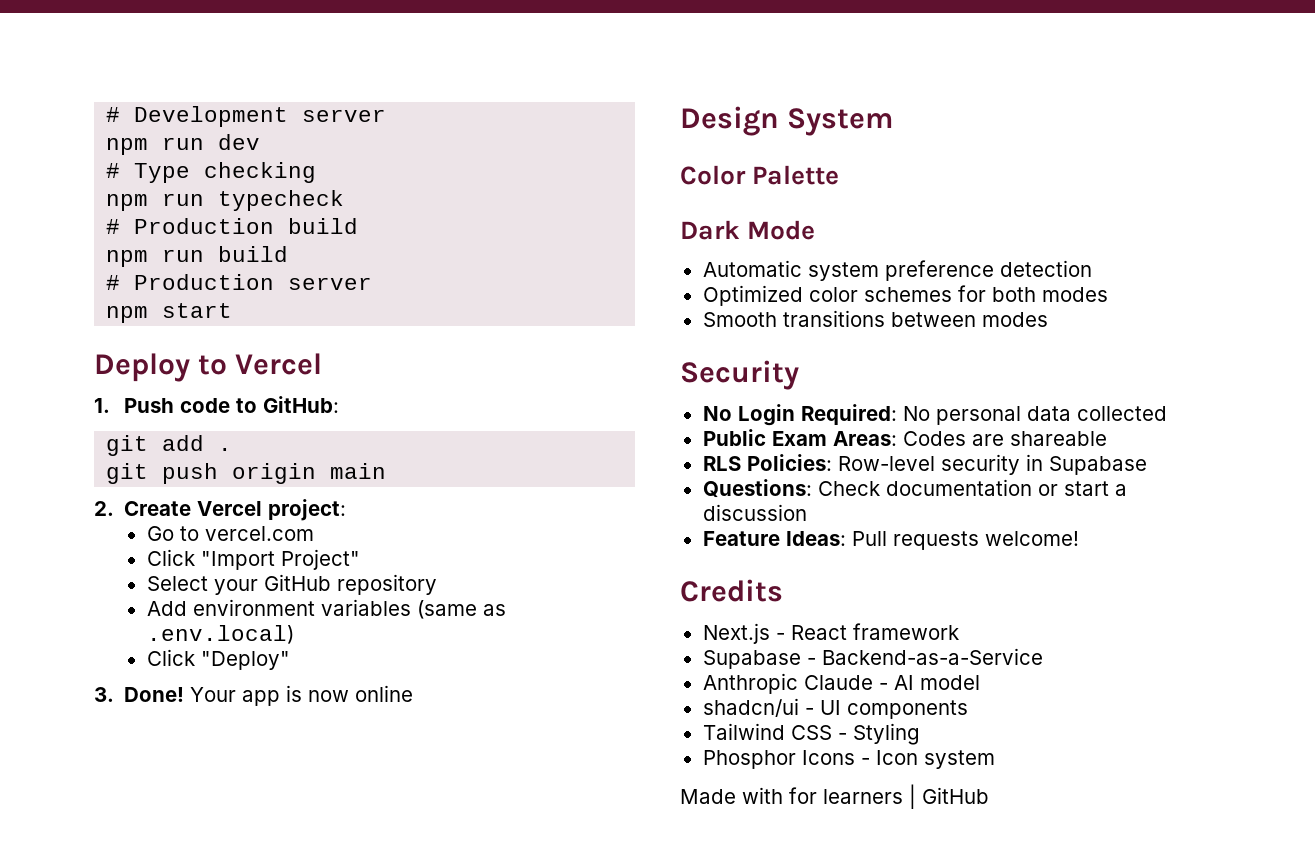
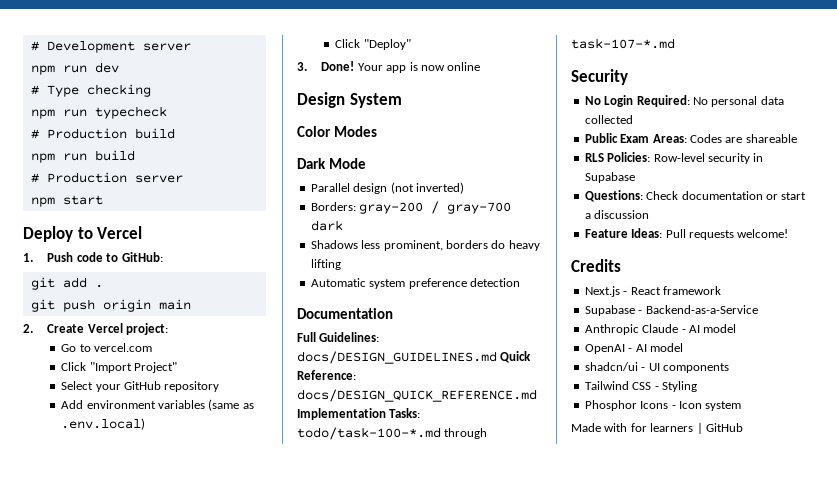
- Color Palette
+ Color Modes
+ Parallel design (not inverted)
+ Borders: gray-200 / gray-700 dark
+ Shadows less prominent, borders do heavy lifting
  Automatic system preference detection
- Optimized color schemes for both modes
- Smooth transitions between modes
+ Documentation
+ Full Guidelines: docs/DESIGN_GUIDELINES.md Quick Reference: docs/DESIGN_QUICK_REFERENCE.md Implementation Tasks: todo/task-100-*.md through task-107-*.md
+ OpenAI - AI model

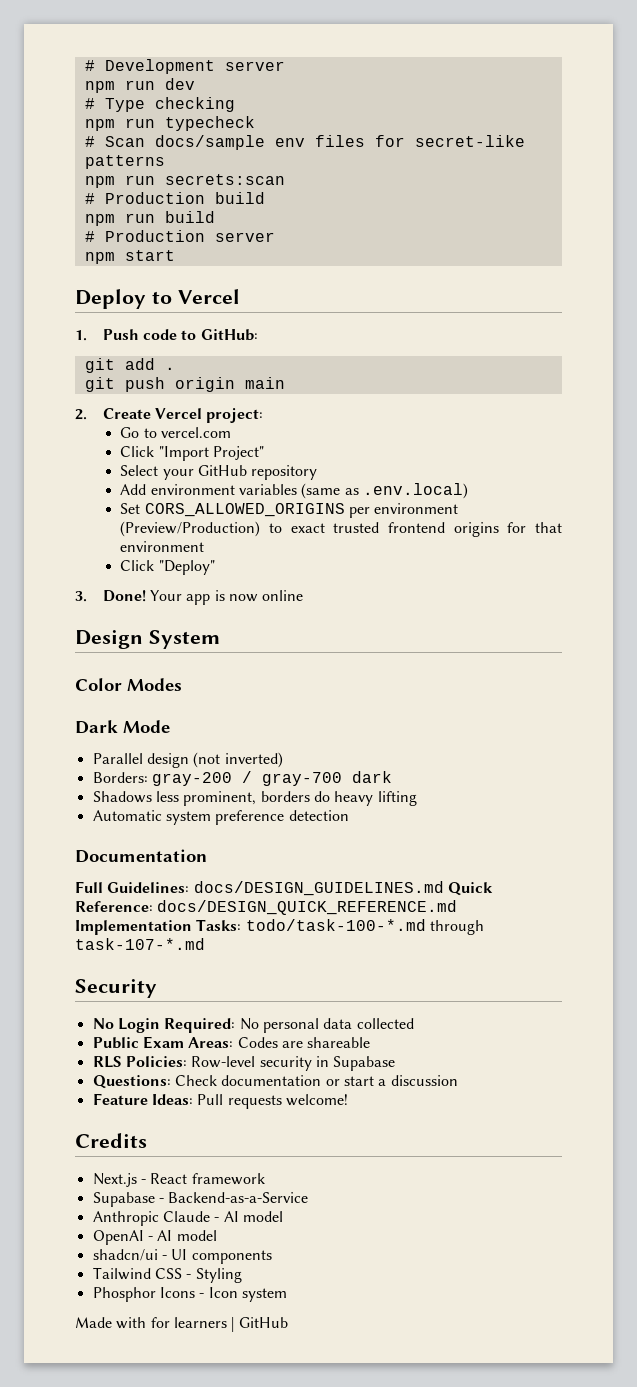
+ # Scan docs/sample env files for secret-like patterns
+ npm run secrets:scan
+ Set CORS_ALLOWED_ORIGINS per environment (Preview/Production) to exact trusted frontend origins for that environment

